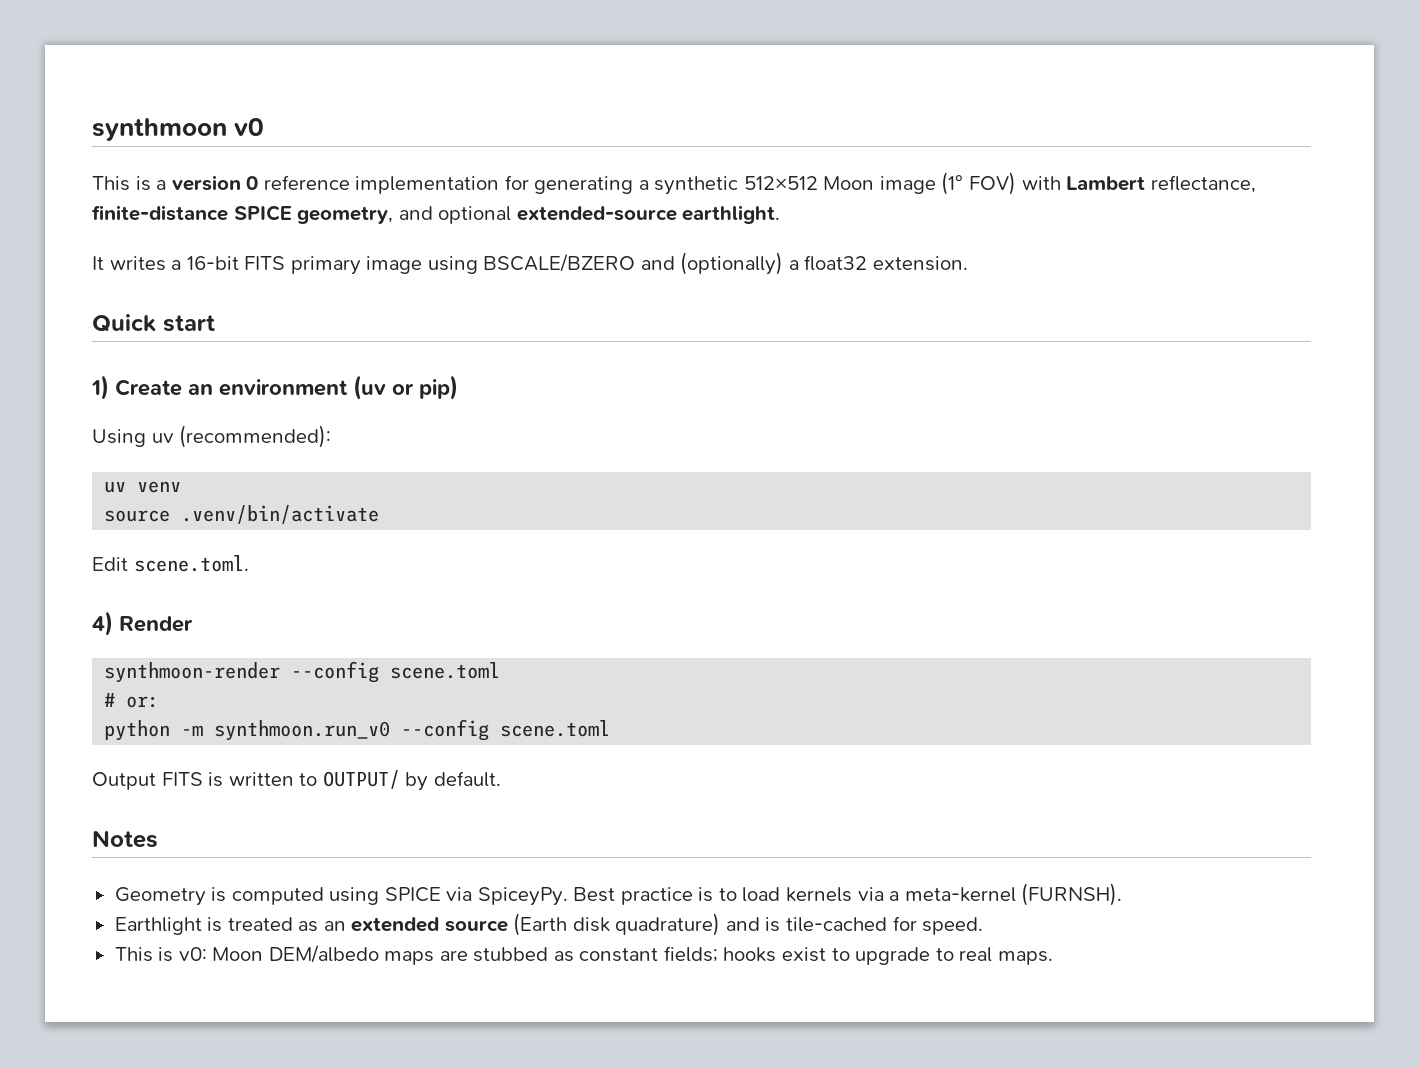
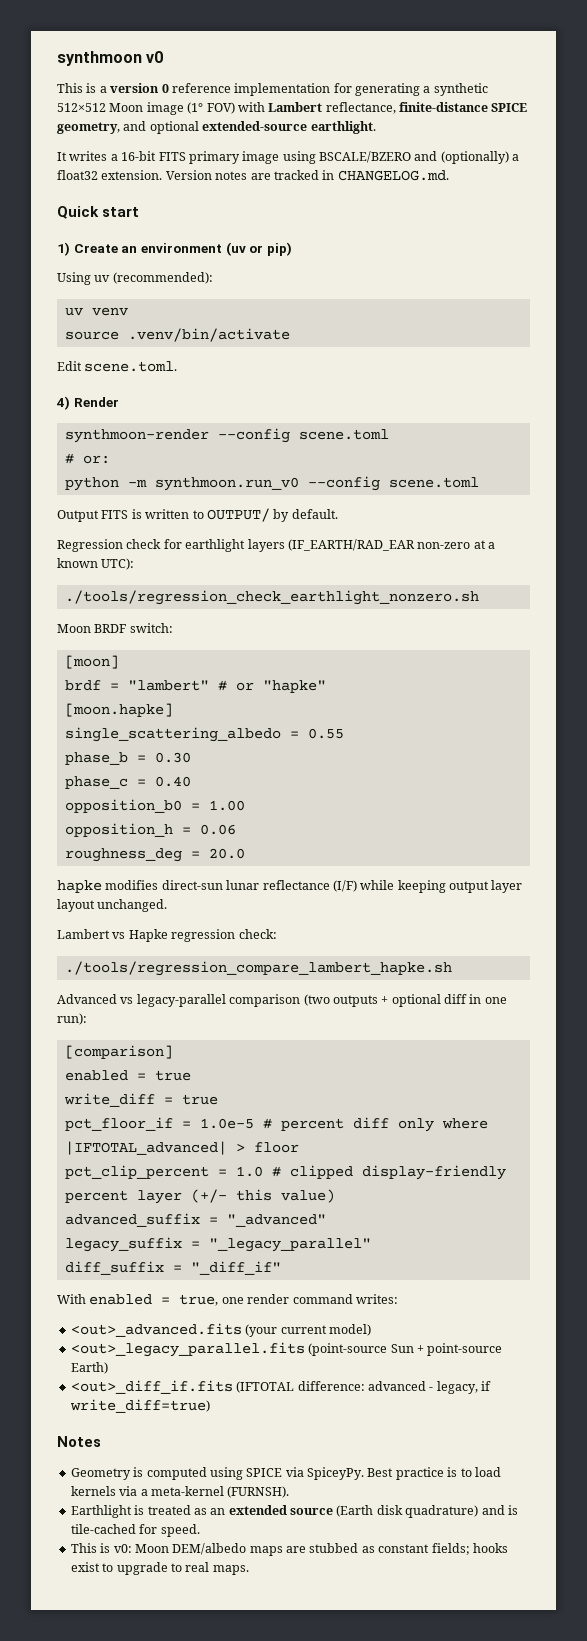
+ Version notes are tracked in CHANGELOG.md.
+ Regression check for earthlight layers (IF_EARTH/RAD_EAR non-zero at a known UTC):
+ ./tools/regression_check_earthlight_nonzero.sh
+ Moon BRDF switch:
+ [moon]
+ brdf = "lambert" # or "hapke"
+ [moon.hapke]
+ single_scattering_albedo = 0.55
+ phase_b = 0.30
+ phase_c = 0.40
+ opposition_b0 = 1.00
+ opposition_h = 0.06
+ roughness_deg = 20.0
+ hapke modifies direct-sun lunar reflectance (I/F) while keeping output layer layout unchanged.
+ Lambert vs Hapke regression check:
+ ./tools/regression_compare_lambert_hapke.sh
+ Advanced vs legacy-parallel comparison (two outputs + optional diff in one run):
+ [comparison]
+ enabled = true
+ write_diff = true
+ pct_floor_if = 1.0e-5 # percent diff only where |IFTOTAL_advanced| > floor
+ pct_clip_percent = 1.0 # clipped display-friendly percent layer (+/- this value)
+ advanced_suffix = "_advanced"
+ legacy_suffix = "_legacy_parallel"
+ diff_suffix = "_diff_if"
+ With enabled = true, one render command writes:
+ <out>_advanced.fits (your current model)
+ <out>_legacy_parallel.fits (point-source Sun + point-source Earth)
+ <out>_diff_if.fits (IFTOTAL difference: advanced - legacy, if write_diff=true)

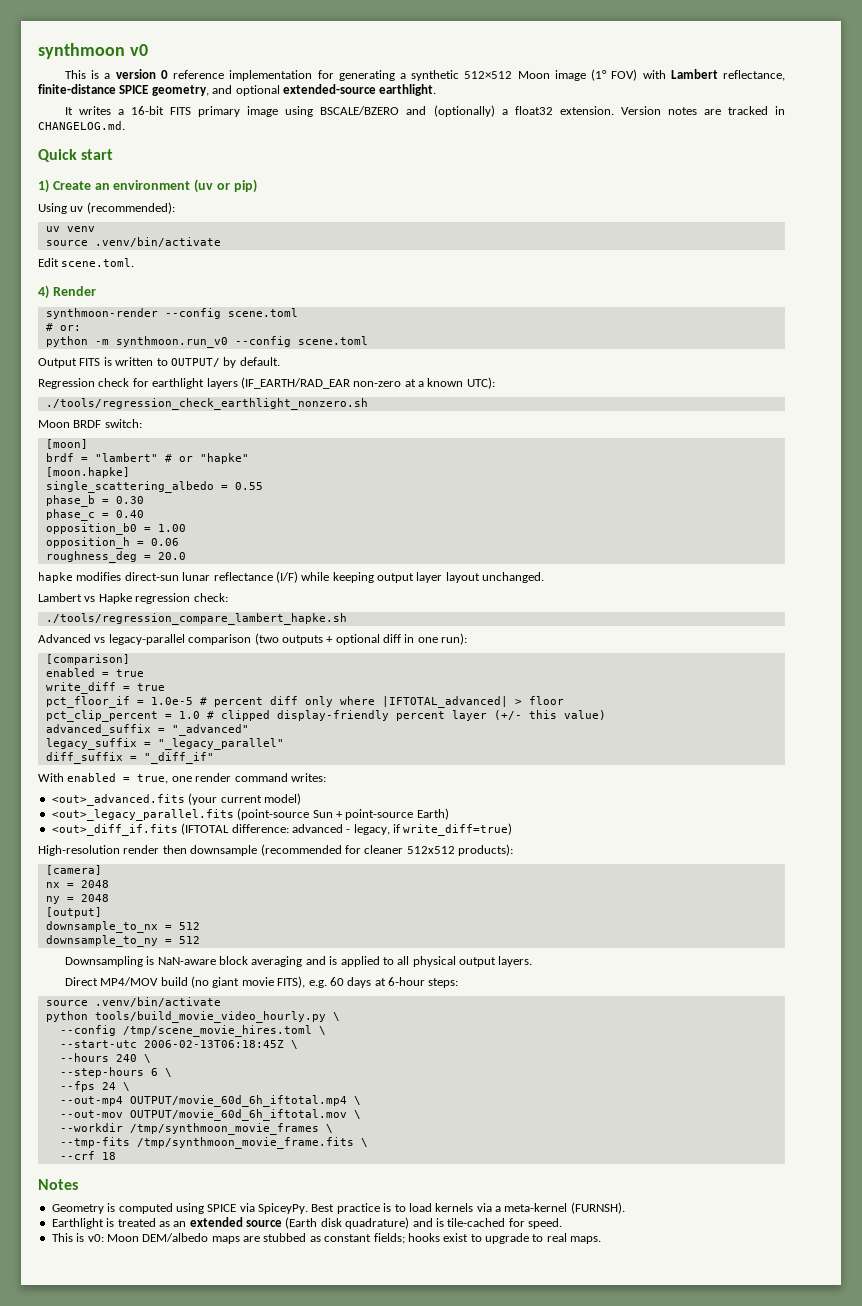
+ High-resolution render then downsample (recommended for cleaner 512x512 products):
+ [camera]
+ nx = 2048
+ ny = 2048
+ [output]
+ downsample_to_nx = 512
+ downsample_to_ny = 512
+ Downsampling is NaN-aware block averaging and is applied to all physical output layers.
+ Direct MP4/MOV build (no giant movie FITS), e.g. 60 days at 6-hour steps:
+ source .venv/bin/activate
+ python tools/build_movie_video_hourly.py \
+ --config /tmp/scene_movie_hires.toml \
+ --start-utc 2006-02-13T06:18:45Z \
+ --hours 240 \
+ --step-hours 6 \
+ --fps 24 \
+ --out-mp4 OUTPUT/movie_60d_6h_iftotal.mp4 \
+ --out-mov OUTPUT/movie_60d_6h_iftotal.mov \
+ --workdir /tmp/synthmoon_movie_frames \
+ --tmp-fits /tmp/synthmoon_movie_frame.fits \
+ --crf 18

